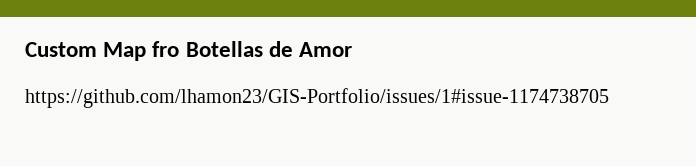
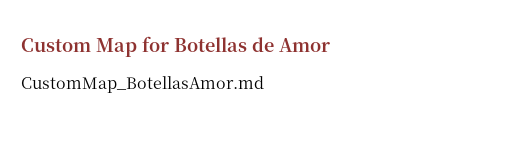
- Custom Map fro Botellas de Amor
+ Custom Map for Botellas de Amor
- https://github.com/lhamon23/GIS-Portfolio/issues/1#issue-1174738705
+ CustomMap_BotellasAmor.md

